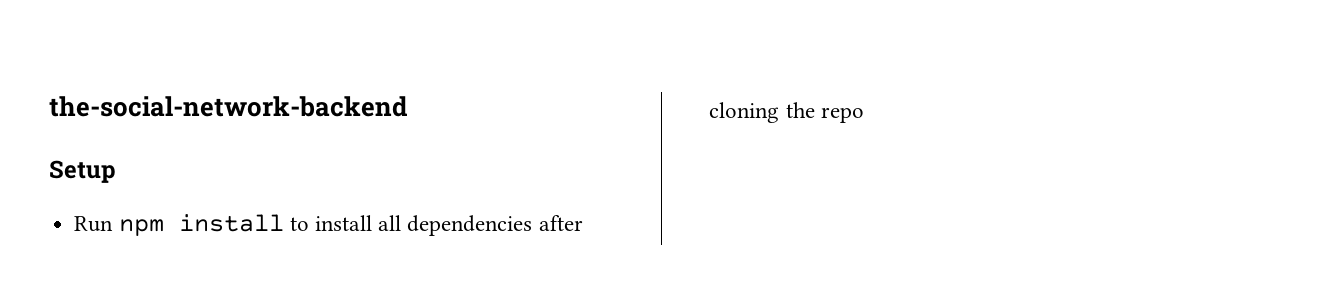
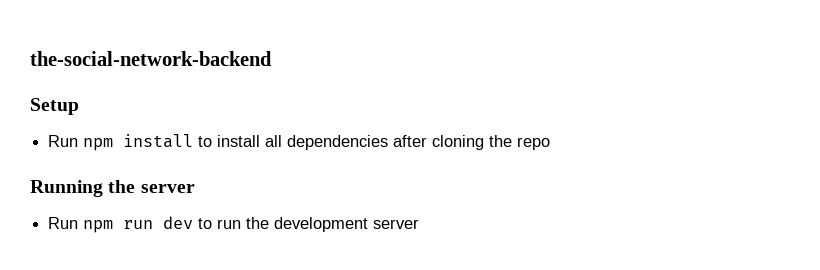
+ Running the server
+ Run npm run dev to run the development server

